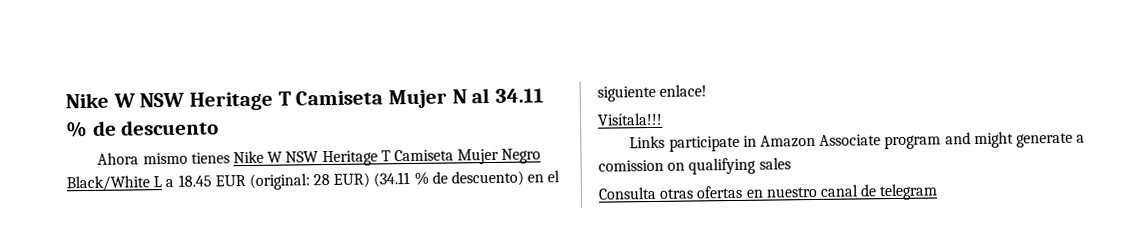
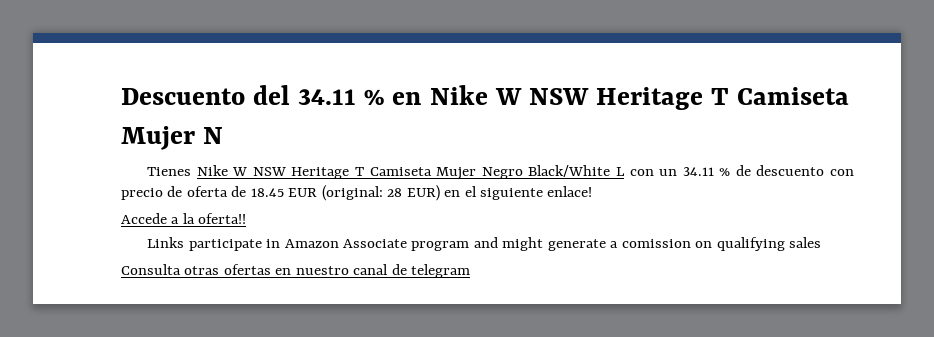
- Nike W NSW Heritage T Camiseta Mujer N al 34.11 % de descuento
- Ahora mismo tienes Nike W NSW Heritage T Camiseta Mujer Negro Black/White L a 18.45 EUR (original: 28 EUR) (34.11 % de descuento) en el siguiente enlace!
+ Descuento del 34.11 % en Nike W NSW Heritage T Camiseta Mujer N
+ Tienes Nike W NSW Heritage T Camiseta Mujer Negro Black/White L con un 34.11 % de descuento con precio de oferta de 18.45 EUR (original: 28 EUR) en el siguiente enlace!
- Visítala!!!
+ Accede a la oferta!!

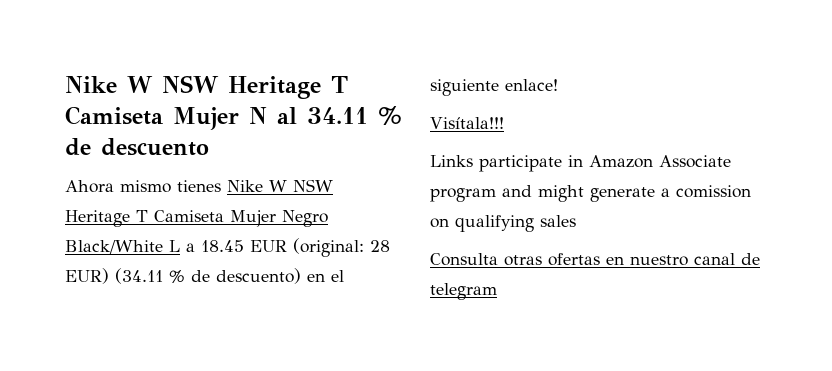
- Descuento del 34.11 % en Nike W NSW Heritage T Camiseta Mujer N
- Tienes Nike W NSW Heritage T Camiseta Mujer Negro Black/White L con un 34.11 % de descuento con precio de oferta de 18.45 EUR (original: 28 EUR) en el siguiente enlace!
+ Nike W NSW Heritage T Camiseta Mujer N al 34.11 % de descuento
+ Ahora mismo tienes Nike W NSW Heritage T Camiseta Mujer Negro Black/White L a 18.45 EUR (original: 28 EUR) (34.11 % de descuento) en el siguiente enlace!
- Accede a la oferta!!
+ Visítala!!!

